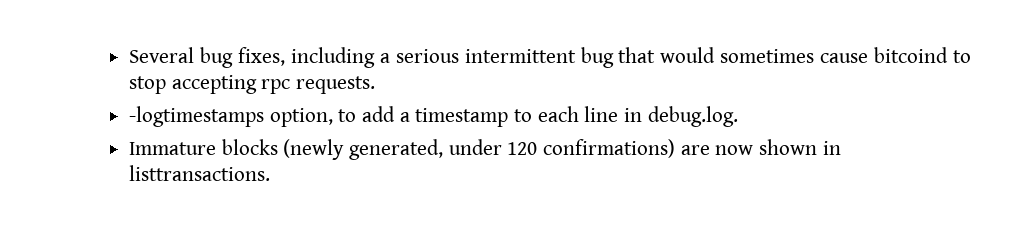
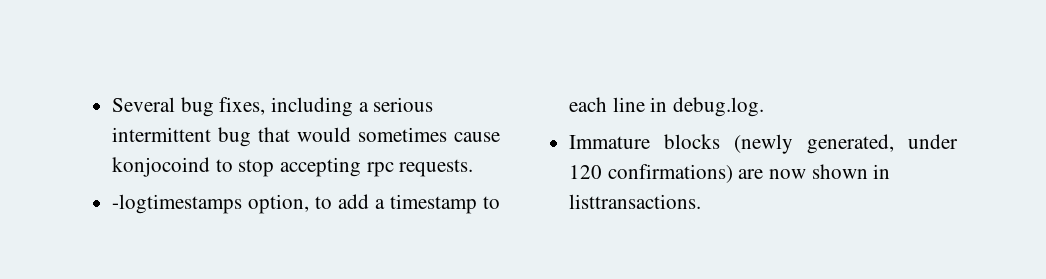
- Several bug fixes, including a serious intermittent bug that would sometimes cause bitcoind to stop accepting rpc requests.
+ Several bug fixes, including a serious intermittent bug that would sometimes cause konjocoind to stop accepting rpc requests.

